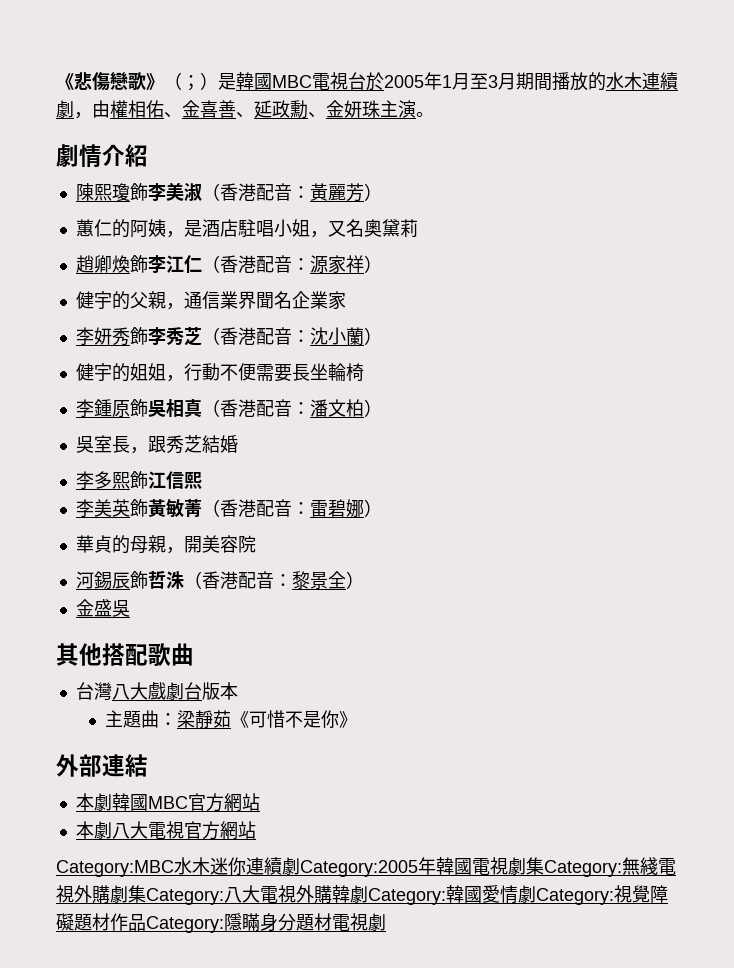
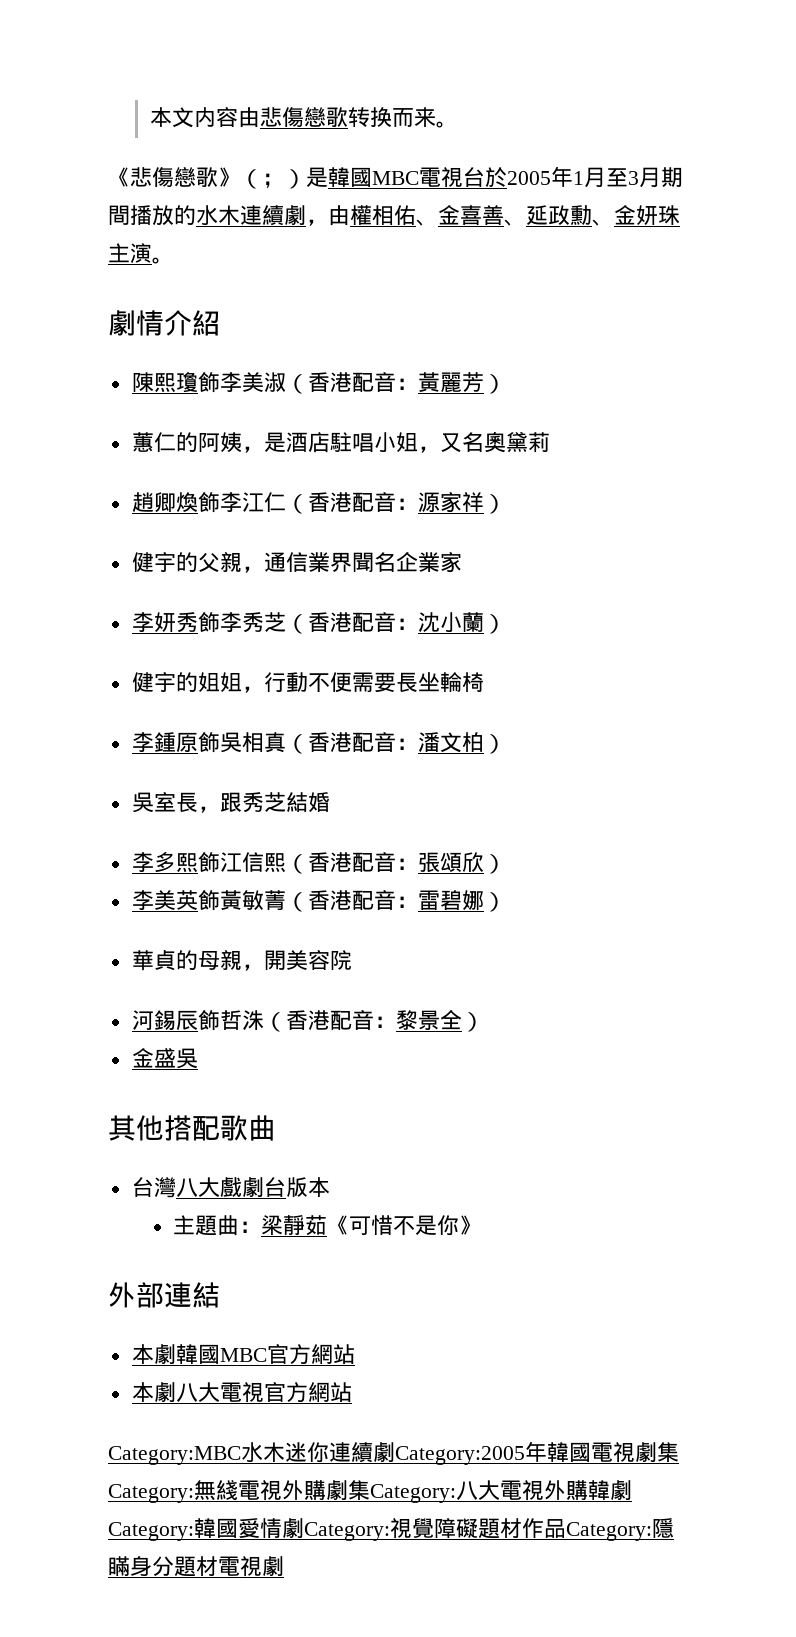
+ 本文内容由悲傷戀歌转换而来。
- 李多熙飾江信熙
+ 李多熙飾江信熙（香港配音：張頌欣）

